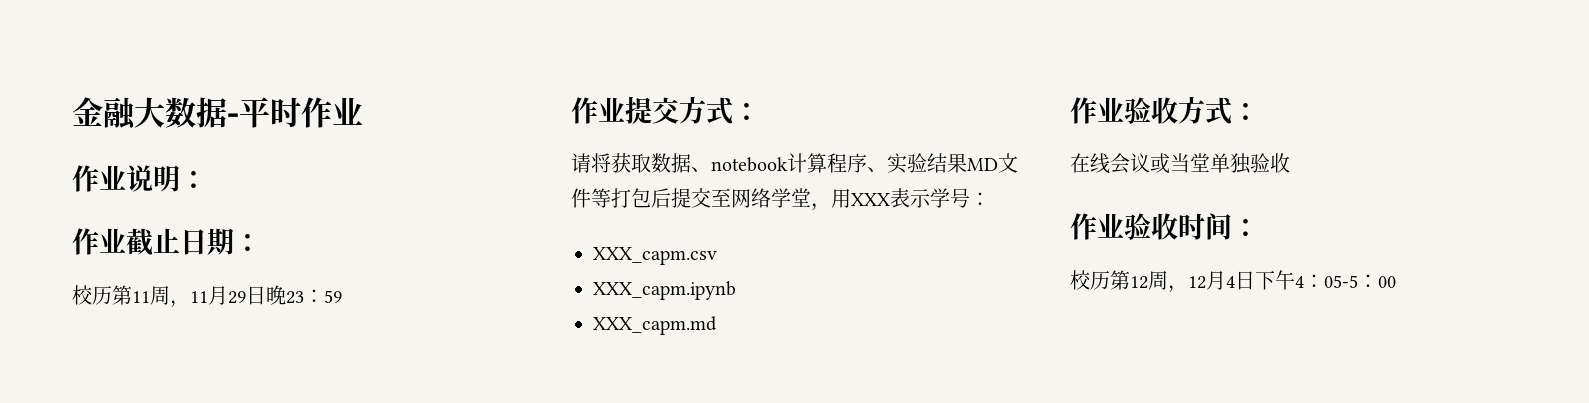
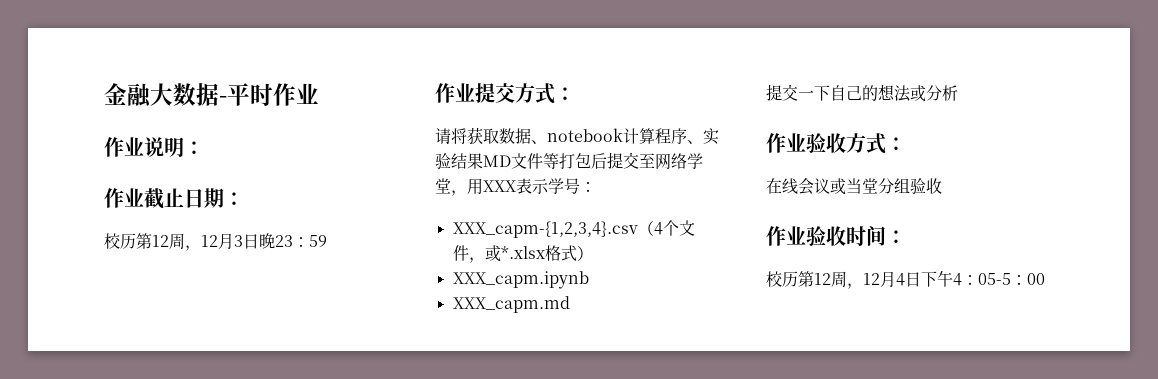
- 校历第11周，11月29日晚23：59
+ 校历第12周，12月3日晚23：59
- XXX_capm.csv
+ XXX_capm-{1,2,3,4}.csv（4个文件，或*.xlsx格式）
  XXX_capm.ipynb
  XXX_capm.md
+ 提交一下自己的想法或分析
- 在线会议或当堂单独验收
+ 在线会议或当堂分组验收

